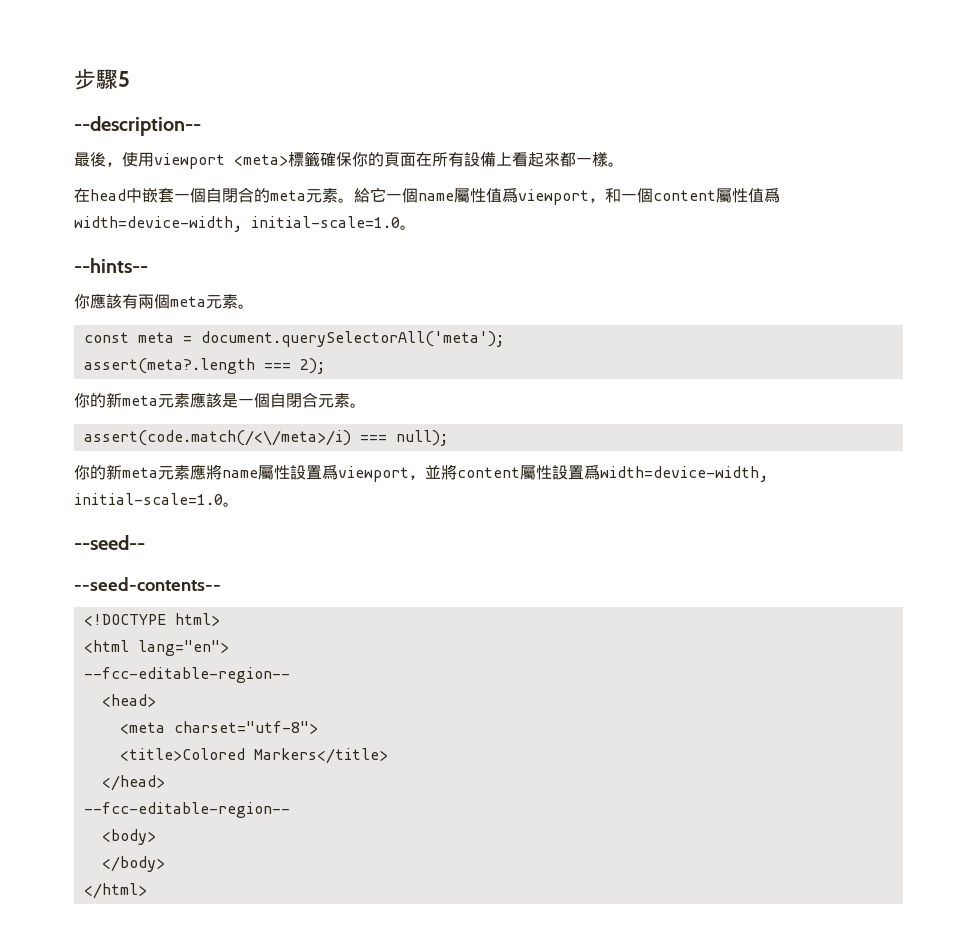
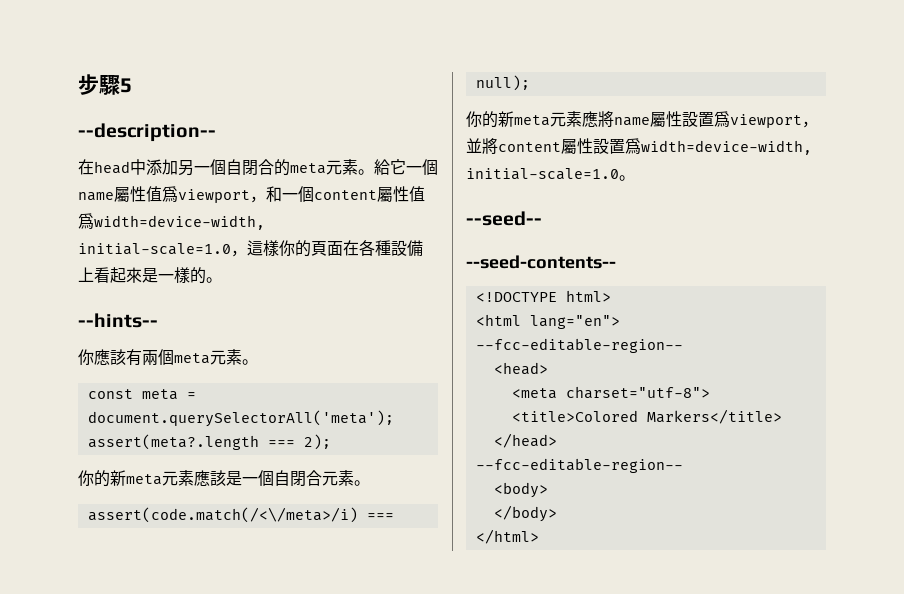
- 最後，使用viewport <meta>標籤確保你的頁面在所有設備上看起來都一樣。
- 在head中嵌套一個自閉合的meta元素。
+ 在head中添加另一個自閉合的meta元素。
- 給它一個name屬性值爲viewport，和一個content屬性值爲width=device-width, initial-scale=1.0。
+ 給它一個name屬性值爲viewport，和一個content屬性值爲width=device-width, initial-scale=1.0，這樣你的頁面在各種設備上看起來是一樣的。

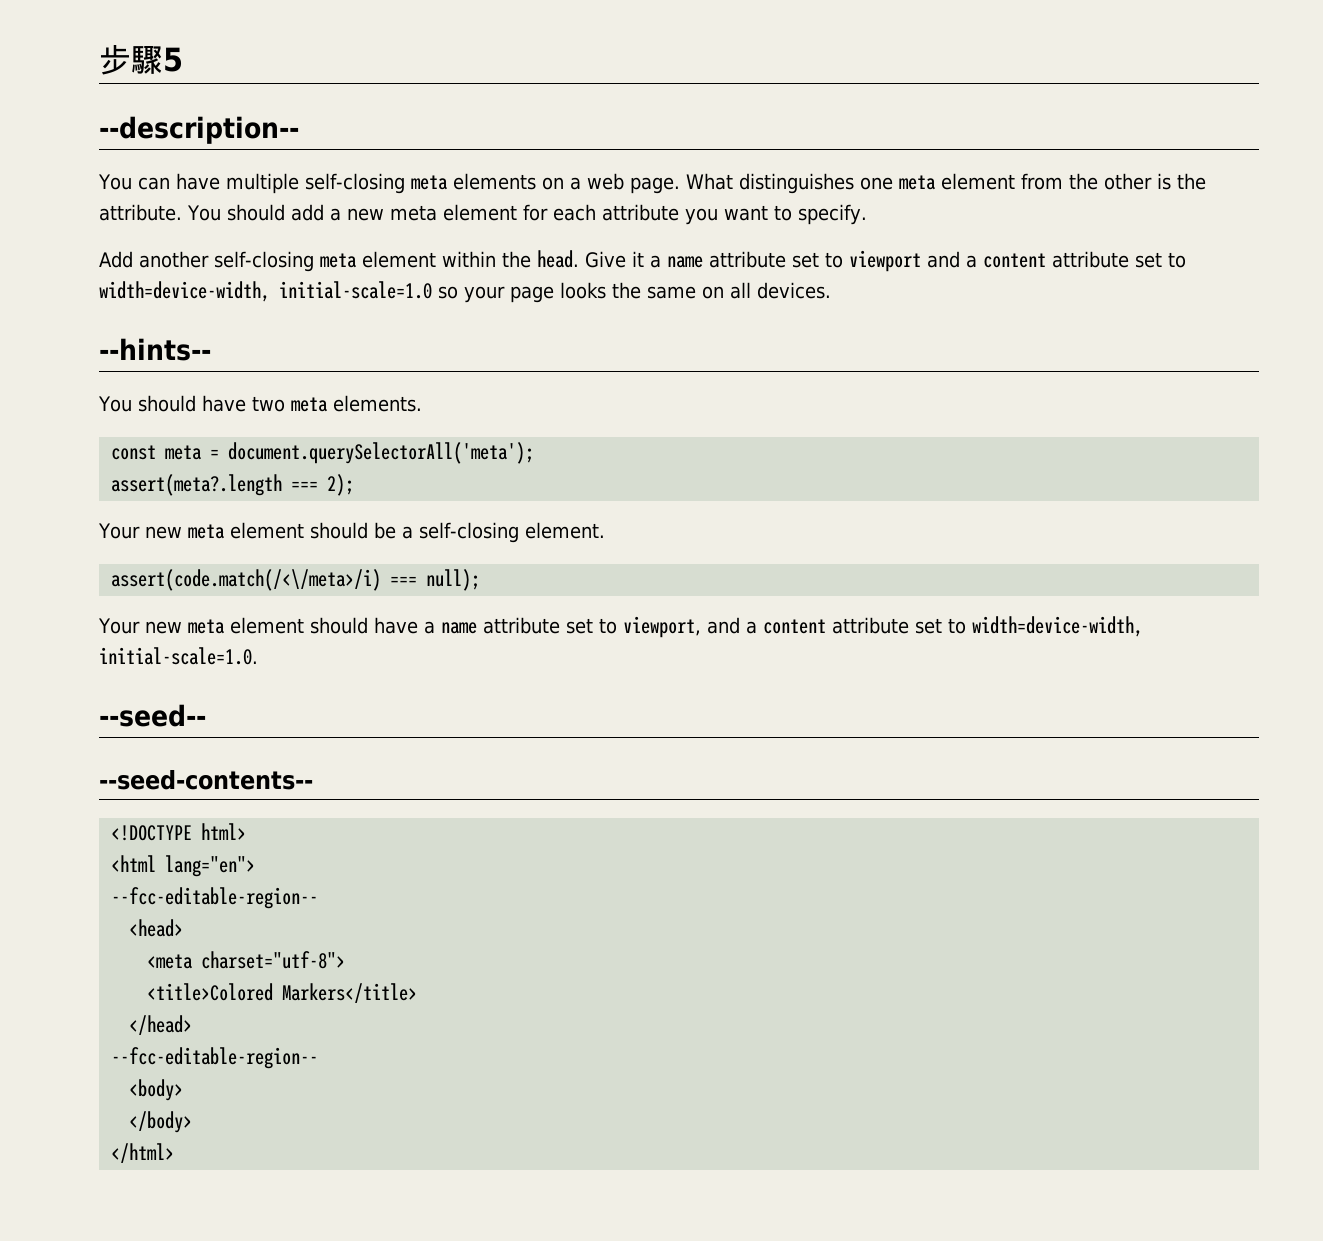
- 在head中添加另一個自閉合的meta元素。給它一個name屬性值爲viewport，和一個content屬性值爲width=device-width, initial-scale=1.0，這樣你的頁面在各種設備上看起來是一樣的。
+ You can have multiple self-closing meta elements on a web page. What distinguishes one meta element from the other is the attribute. You should add a new meta element for each attribute you want to specify.
+ Add another self-closing meta element within the head. Give it a name attribute set to viewport and a content attribute set to width=device-width, initial-scale=1.0 so your page looks the same on all devices.
  --hints--
- 你應該有兩個meta元素。
+ You should have two meta elements.
- 你的新meta元素應該是一個自閉合元素。
+ Your new meta element should be a self-closing element.
  assert(code.match(/<\/meta>/i) === null);
- 你的新meta元素應將name屬性設置爲viewport，並將content屬性設置爲width=device-width, initial-scale=1.0。
+ Your new meta element should have a name attribute set to viewport, and a content attribute set to width=device-width, initial-scale=1.0.

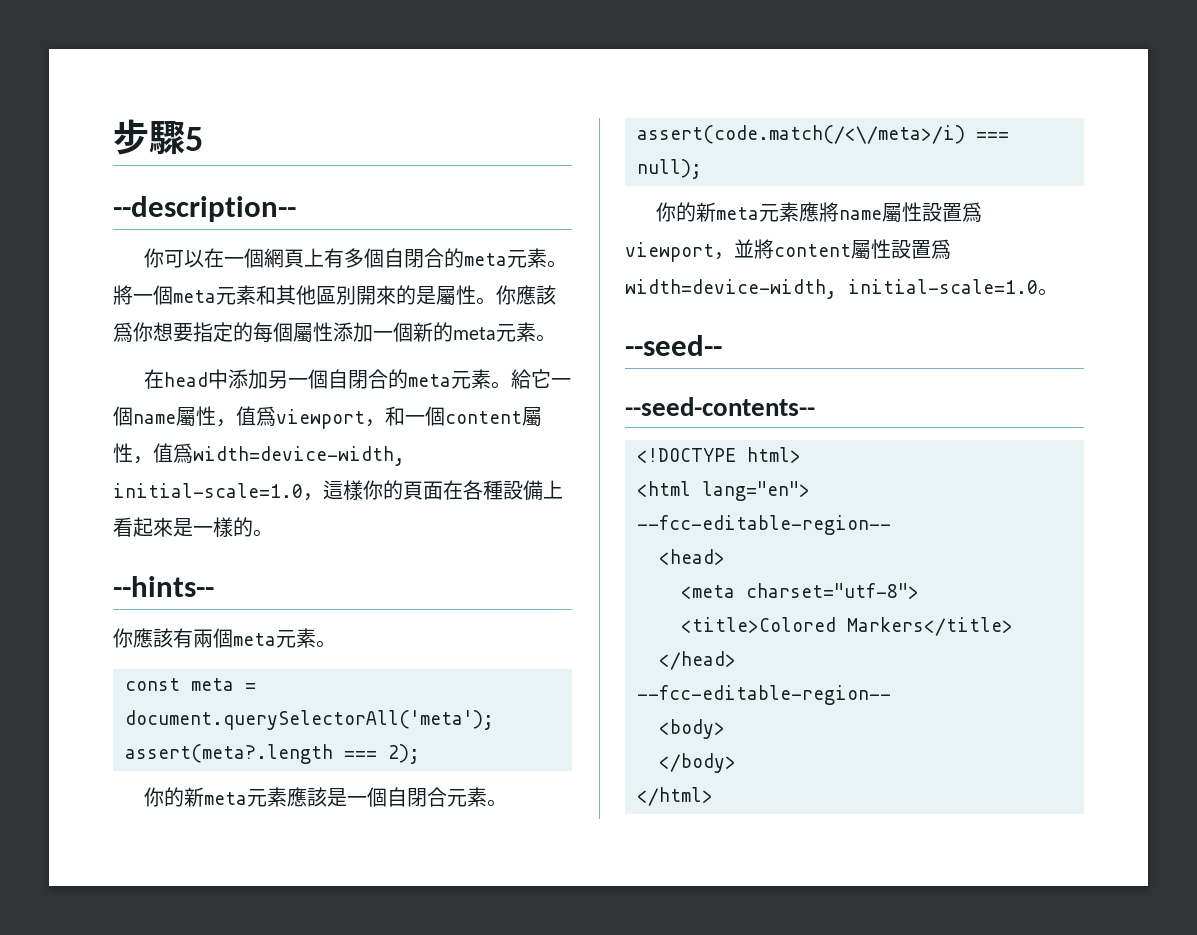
- You can have multiple self-closing meta elements on a web page. What distinguishes one meta element from the other is the attribute. You should add a new meta element for each attribute you want to specify.
- Add another self-closing meta element within the head. Give it a name attribute set to viewport and a content attribute set to width=device-width, initial-scale=1.0 so your page looks the same on all devices.
+ 你可以在一個網頁上有多個自閉合的meta元素。將一個meta元素和其他區別開來的是屬性。你應該爲你想要指定的每個屬性添加一個新的meta元素。
+ 在head中添加另一個自閉合的meta元素。給它一個name屬性，值爲viewport，和一個content屬性，值爲width=device-width, initial-scale=1.0，這樣你的頁面在各種設備上看起來是一樣的。
  --hints--
- You should have two meta elements.
+ 你應該有兩個meta元素。
- Your new meta element should be a self-closing element.
+ 你的新meta元素應該是一個自閉合元素。
  assert(code.match(/<\/meta>/i) === null);
- Your new meta element should have a name attribute set to viewport, and a content attribute set to width=device-width, initial-scale=1.0.
+ 你的新meta元素應將name屬性設置爲viewport，並將content屬性設置爲width=device-width, initial-scale=1.0。

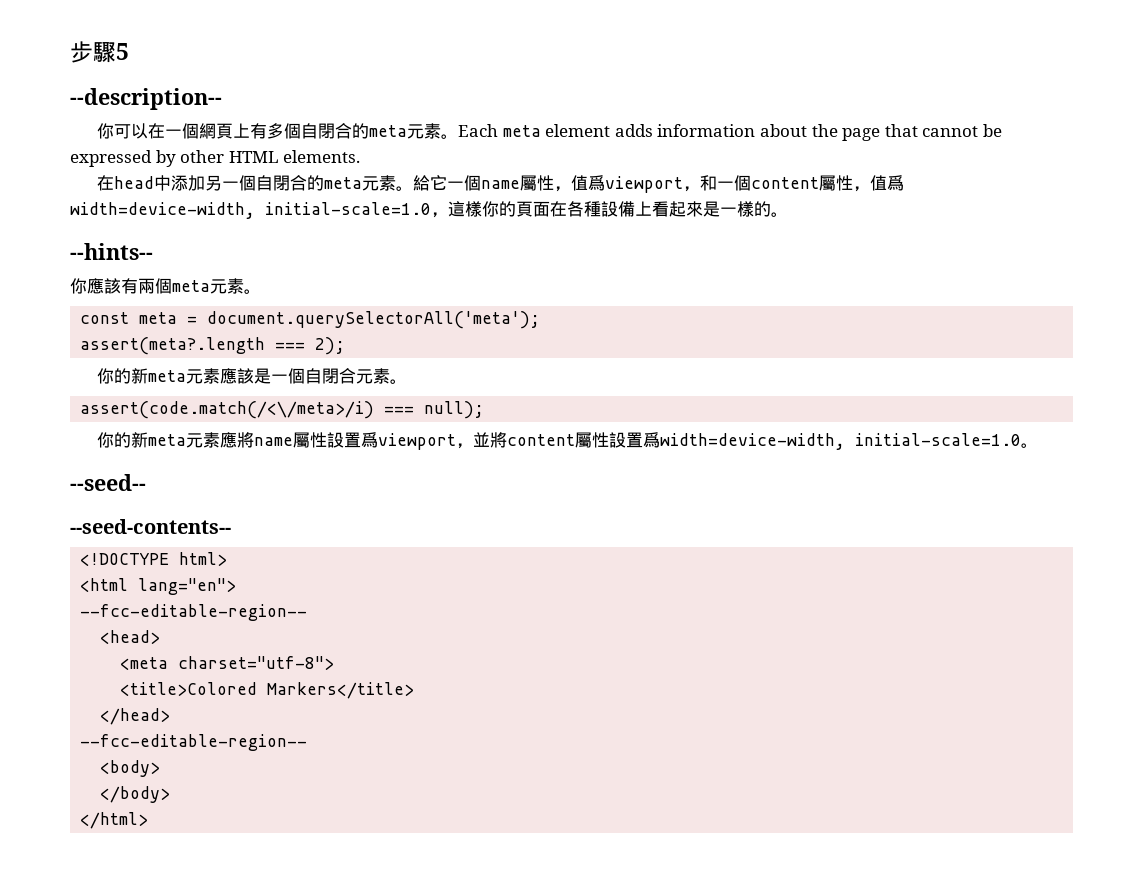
- 將一個meta元素和其他區別開來的是屬性。你應該爲你想要指定的每個屬性添加一個新的meta元素。
+ Each meta element adds information about the page that cannot be expressed by other HTML elements.

